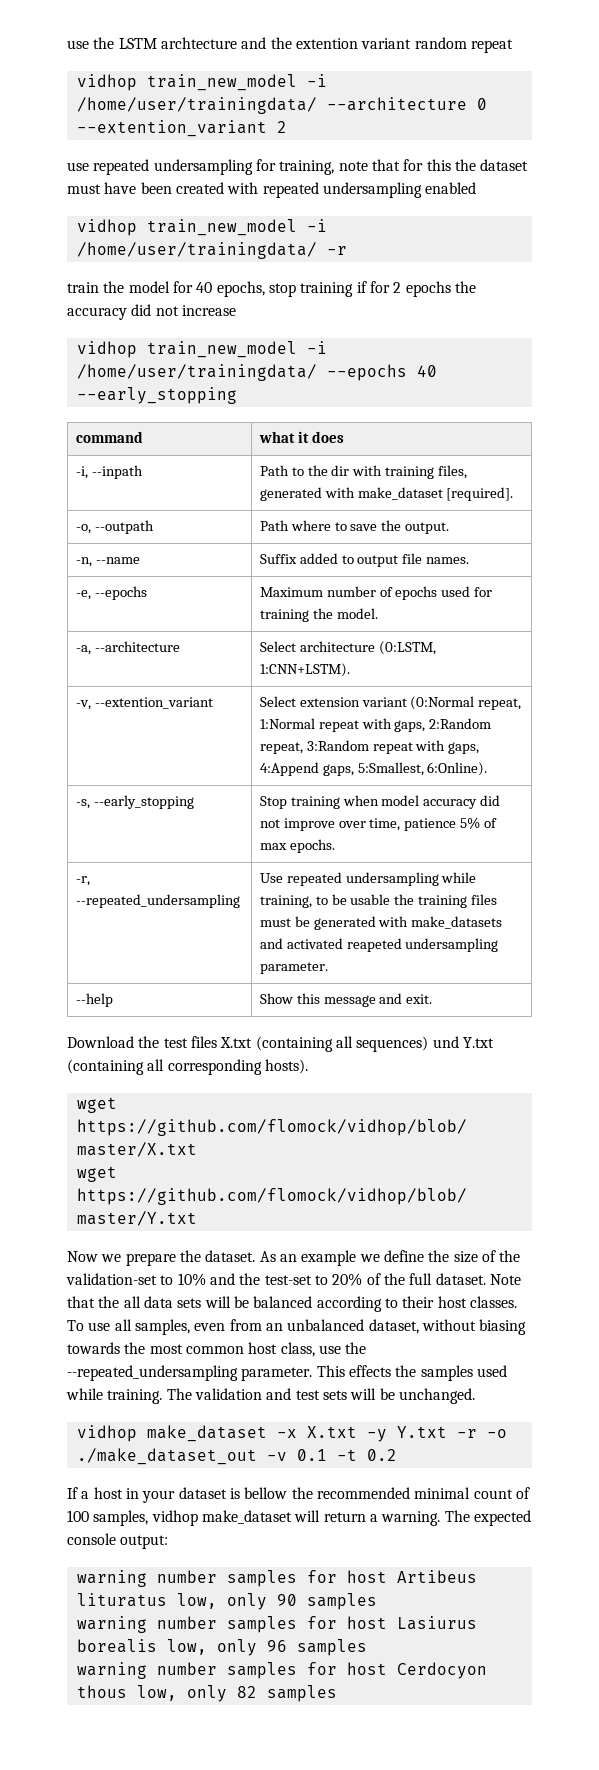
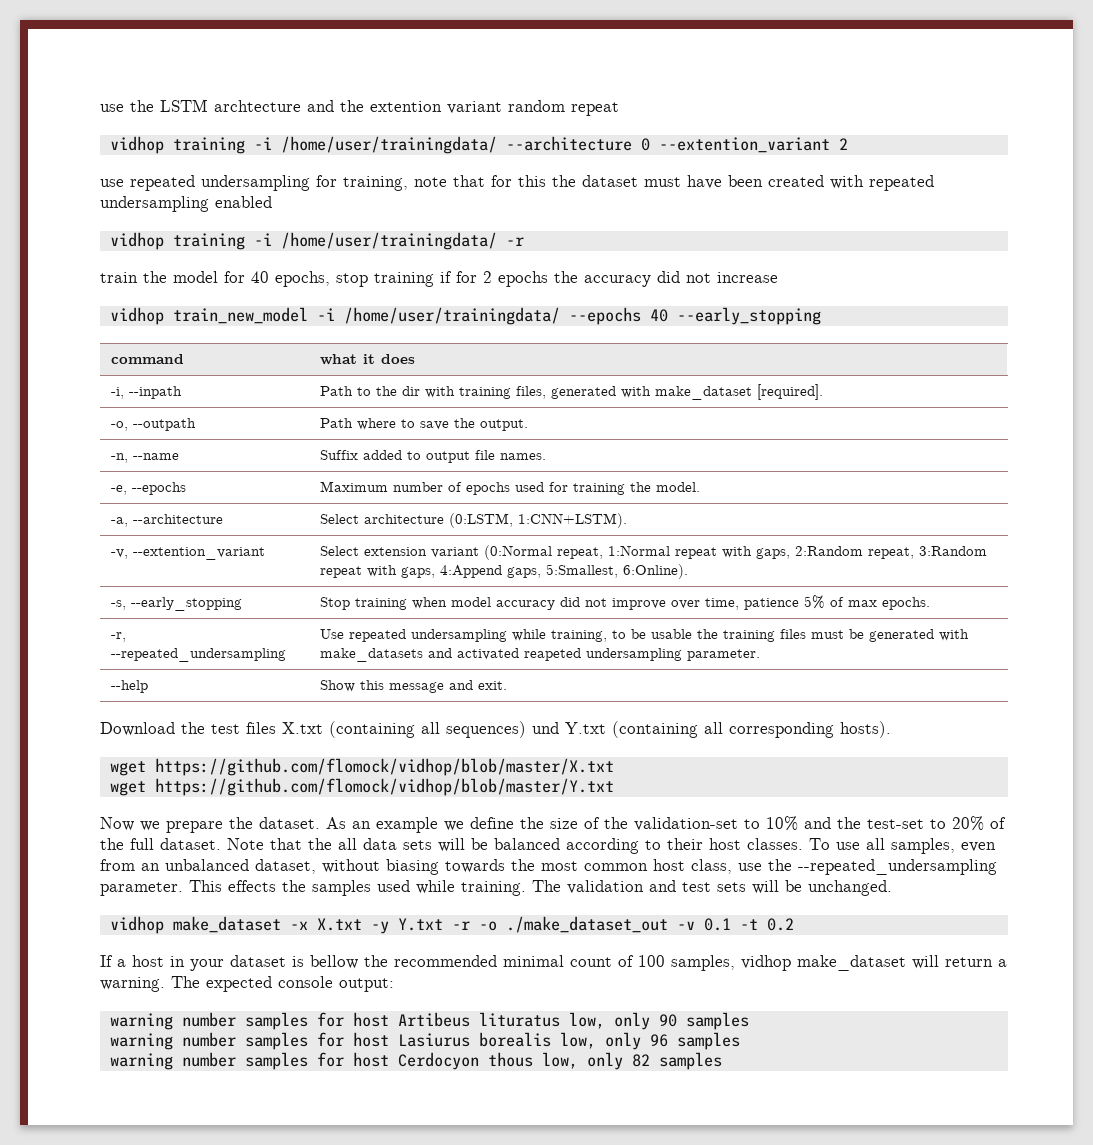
- vidhop train_new_model -i /home/user/trainingdata/ --architecture 0 --extention_variant 2
+ vidhop training -i /home/user/trainingdata/ --architecture 0 --extention_variant 2
- vidhop train_new_model -i /home/user/trainingdata/ -r
+ vidhop training -i /home/user/trainingdata/ -r

